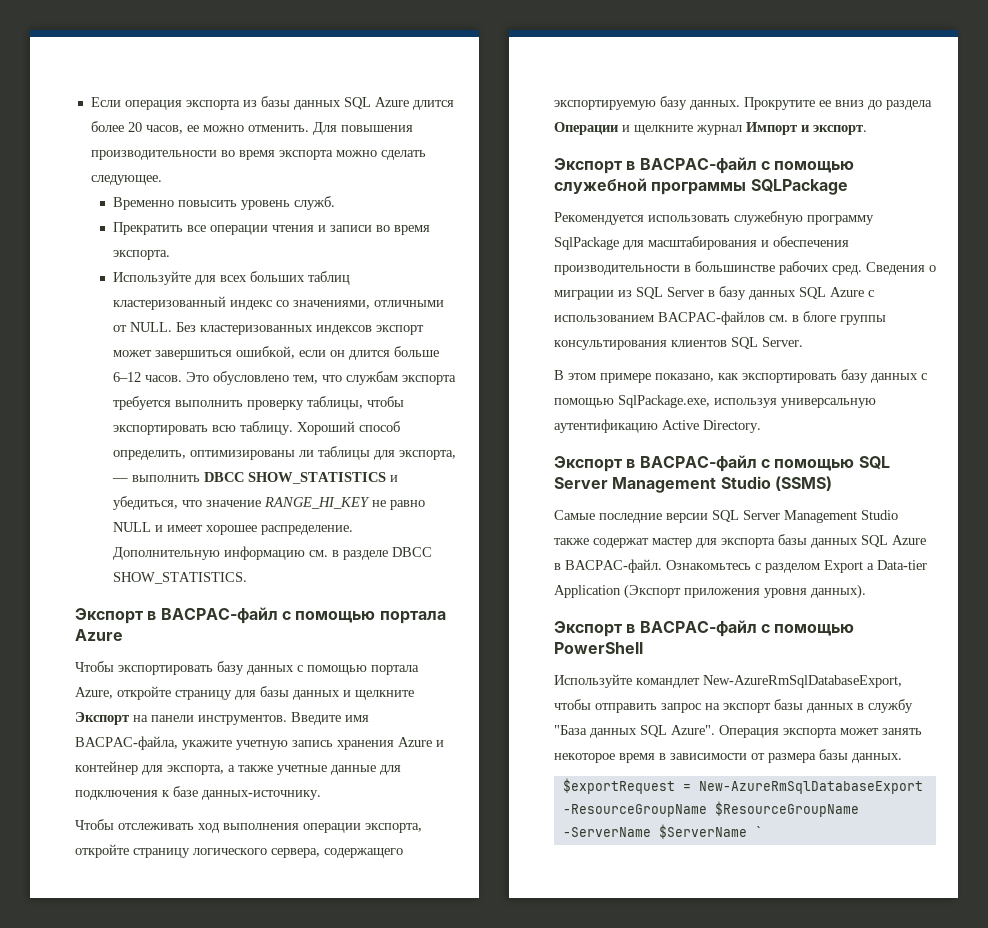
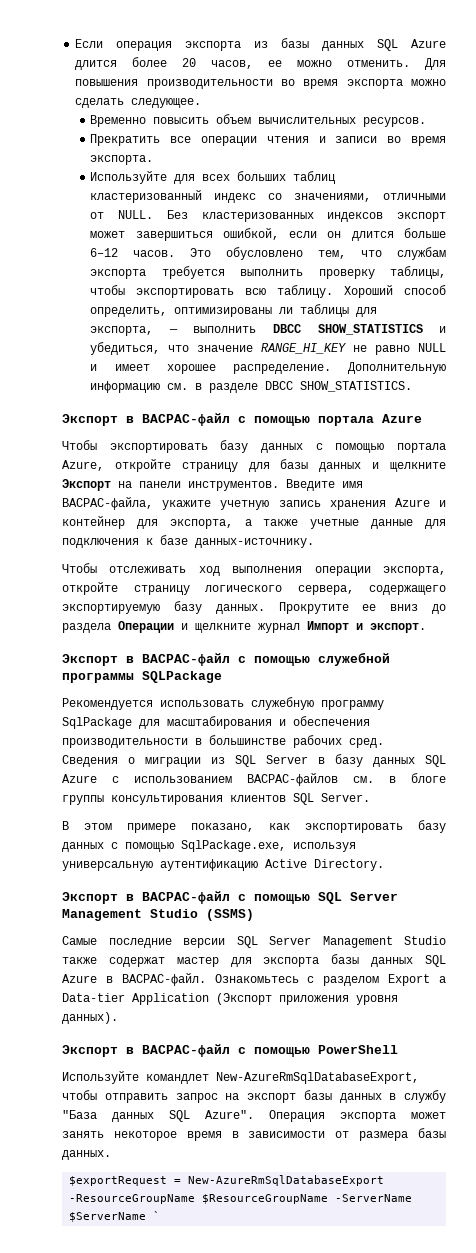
- Временно повысить уровень служб.
+ Временно повысить объем вычислительных ресурсов.

